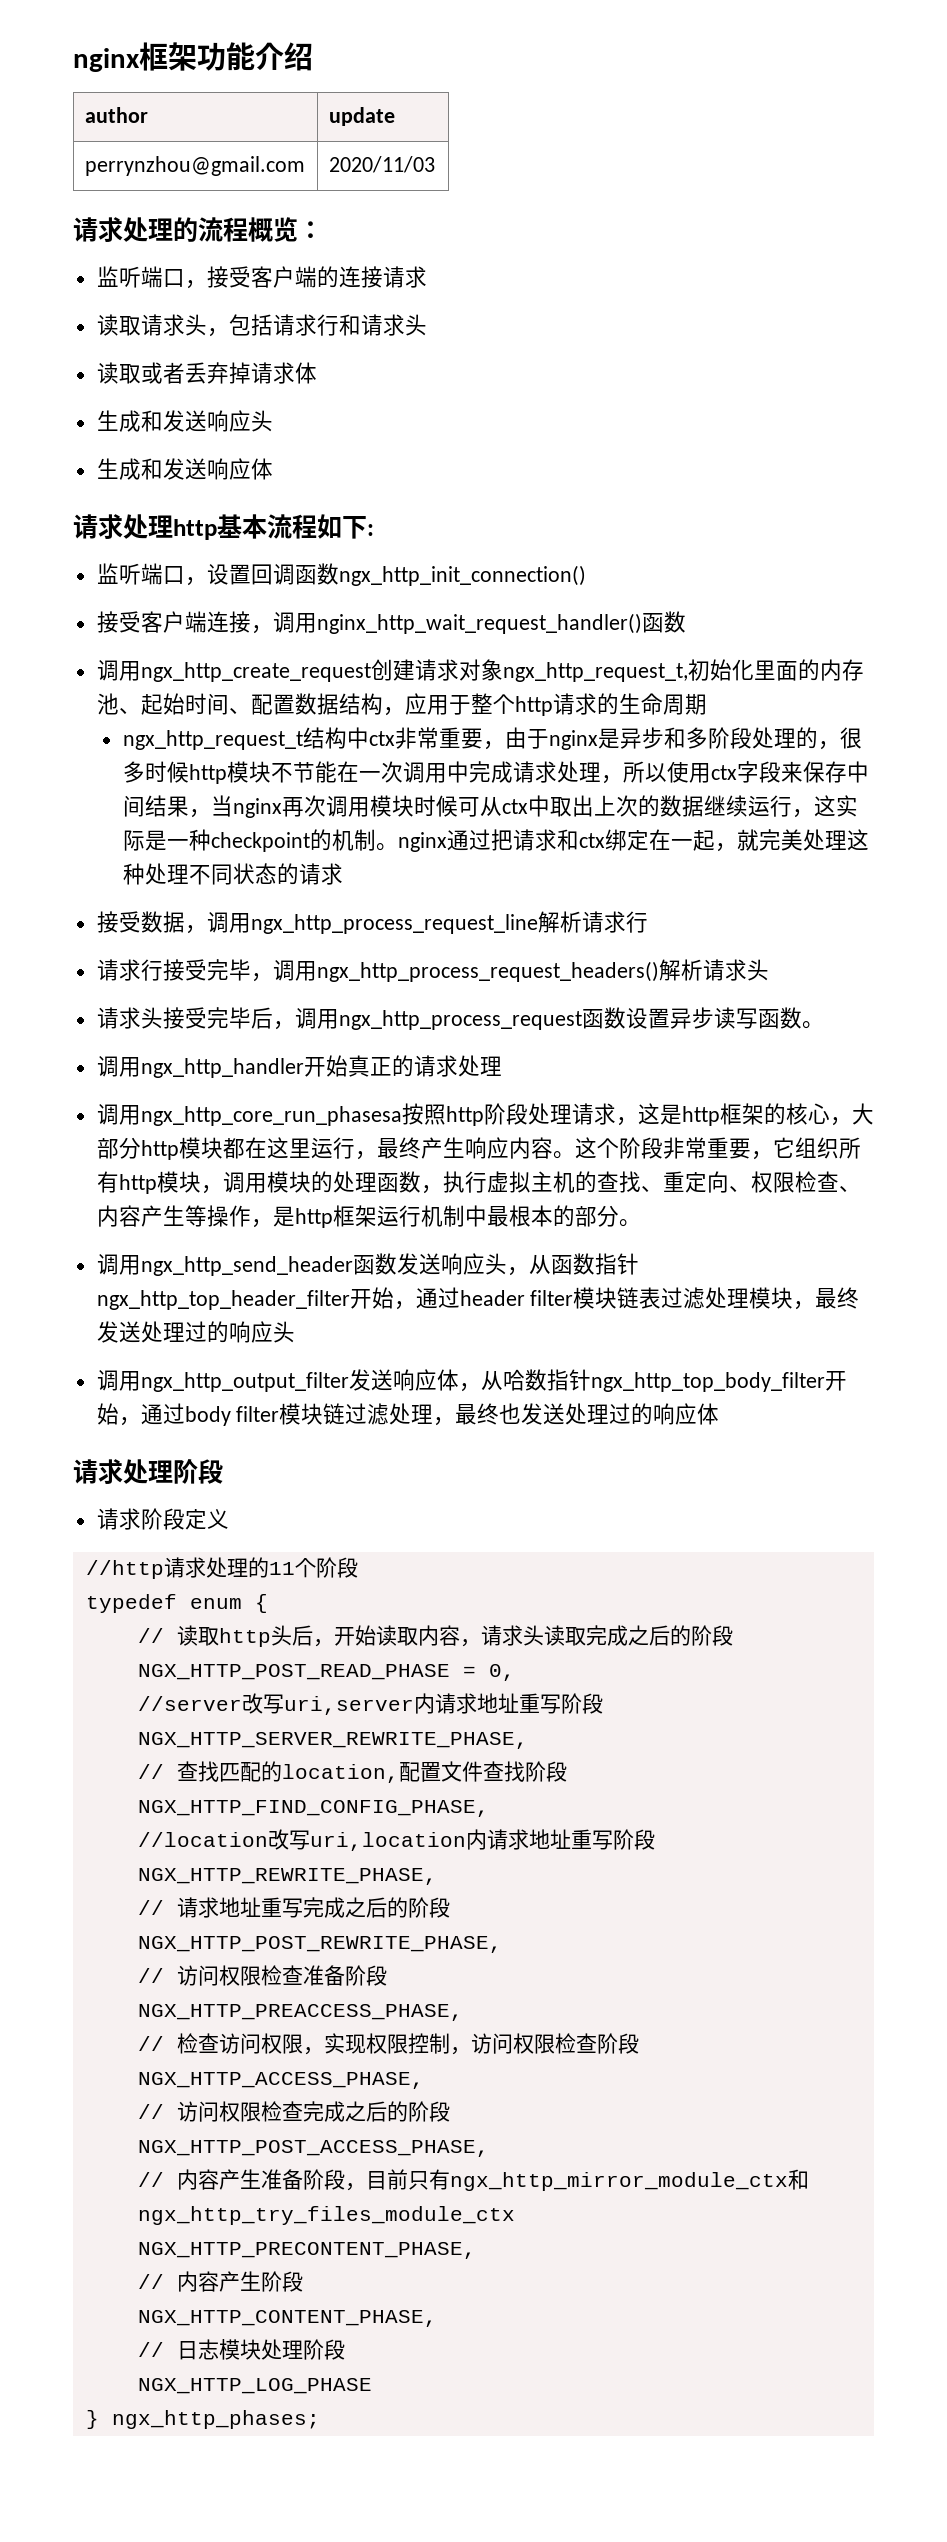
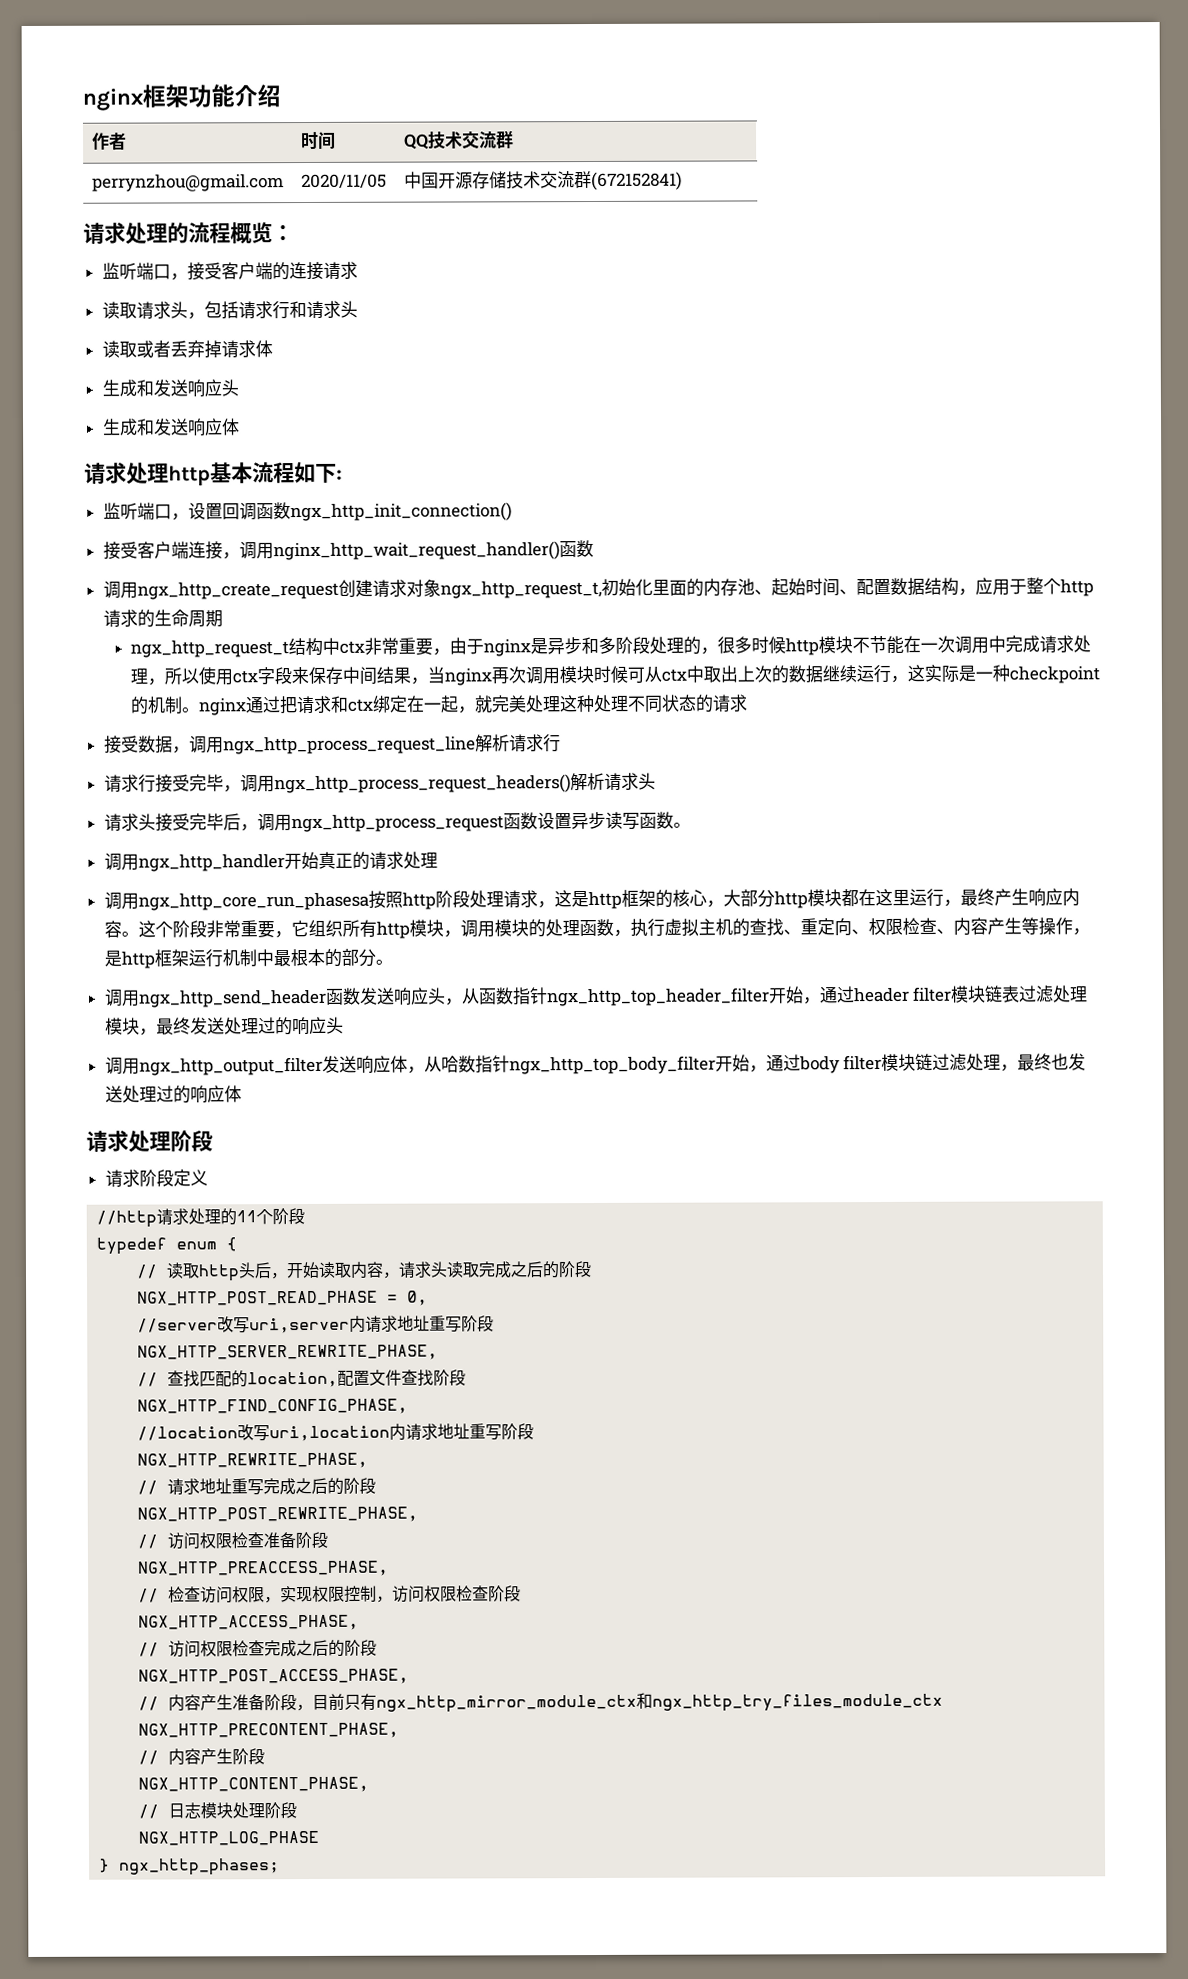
- author | update
- perrynzhou@gmail.com | 2020/11/03
+ 作者 | 时间 | QQ技术交流群
+ perrynzhou@gmail.com | 2020/11/05 | 中国开源存储技术交流群(672152841)

